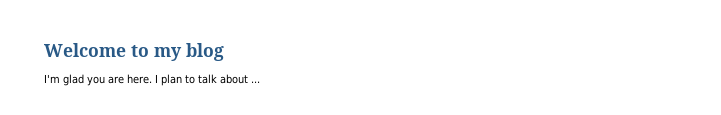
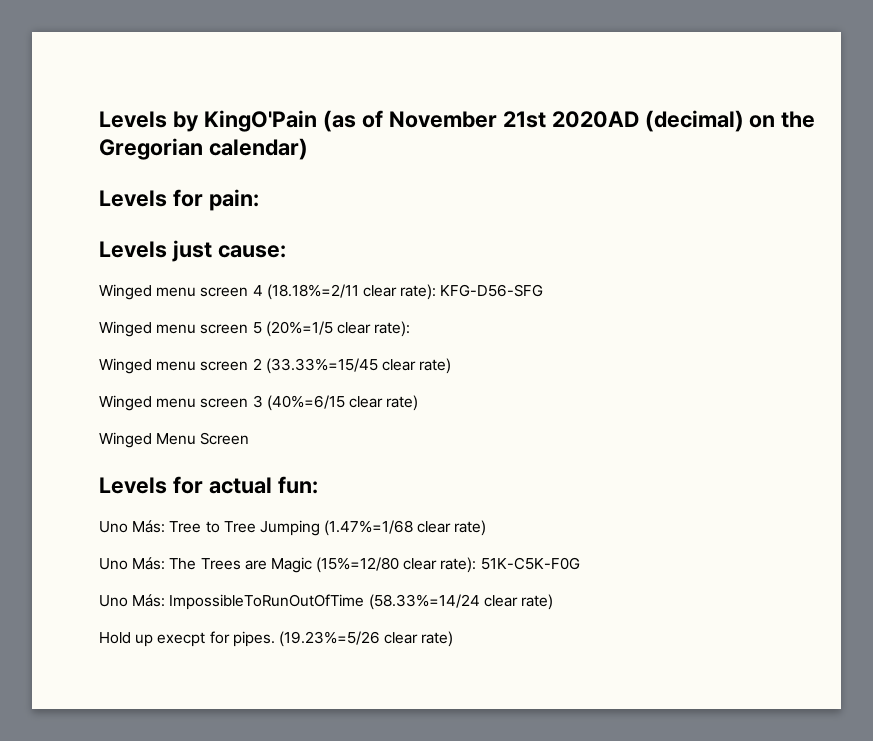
- Welcome to my blog
- I'm glad you are here. I plan to talk about ...
+ Levels by KingO'Pain (as of November 21st 2020AD (decimal) on the Gregorian calendar)
+ Levels for pain:
+ Levels just cause:
+ Winged menu screen 4 (18.18%=2/11 clear rate): KFG-D56-SFG
+ Winged menu screen 5 (20%=1/5 clear rate):
+ Winged menu screen 2 (33.33%=15/45 clear rate)
+ Winged menu screen 3 (40%=6/15 clear rate)
+ Winged Menu Screen
+ Levels for actual fun:
+ Uno Más: Tree to Tree Jumping (1.47%=1/68 clear rate)
+ Uno Más: The Trees are Magic (15%=12/80 clear rate): 51K-C5K-F0G
+ Uno Más: ImpossibleToRunOutOfTime (58.33%=14/24 clear rate)
+ Hold up execpt for pipes. (19.23%=5/26 clear rate)

